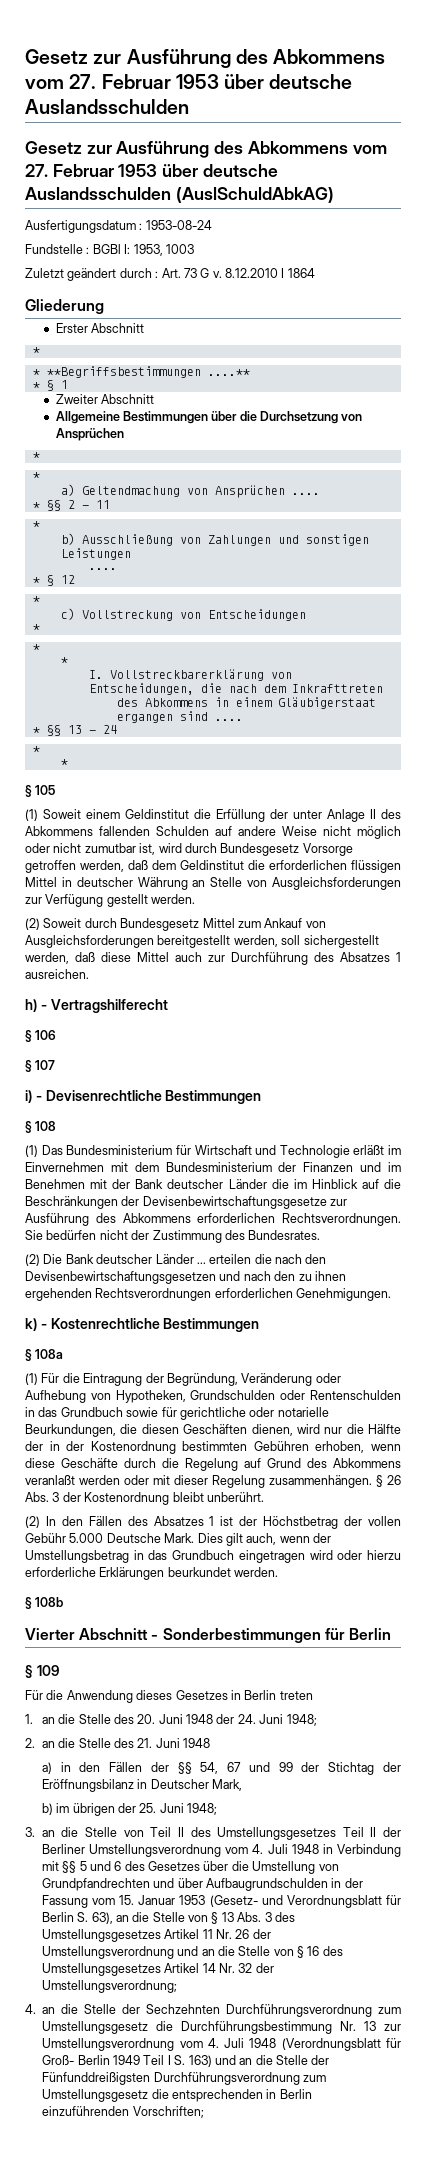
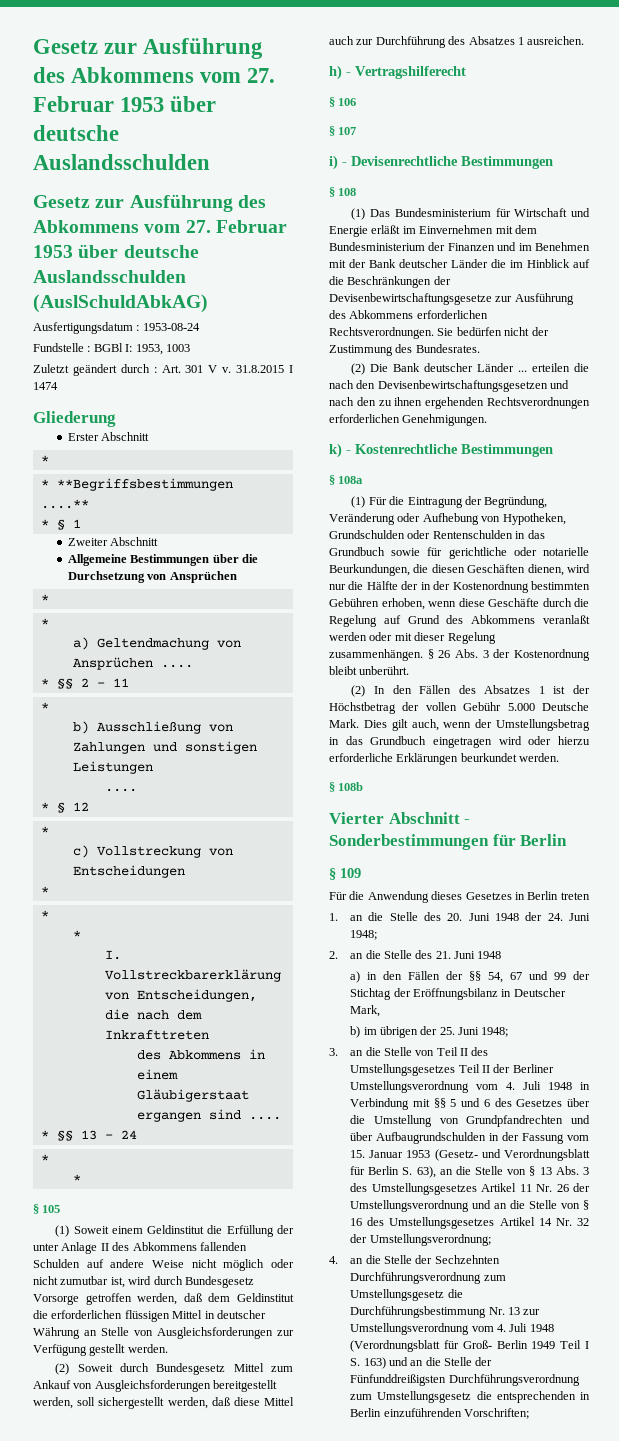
- Zuletzt geändert durch : Art. 73 G v. 8.12.2010 I 1864
+ Zuletzt geändert durch : Art. 301 V v. 31.8.2015 I 1474
- (1) Das Bundesministerium für Wirtschaft und Technologie erläßt im Einvernehmen mit dem Bundesministerium der Finanzen und im Benehmen mit der Bank deutscher Länder die im Hinblick auf die Beschränkungen der Devisenbewirtschaftungsgesetze zur Ausführung des Abkommens erforderlichen Rechtsverordnungen.
+ (1) Das Bundesministerium für Wirtschaft und Energie erläßt im Einvernehmen mit dem Bundesministerium der Finanzen und im Benehmen mit der Bank deutscher Länder die im Hinblick auf die Beschränkungen der Devisenbewirtschaftungsgesetze zur Ausführung des Abkommens erforderlichen Rechtsverordnungen.

